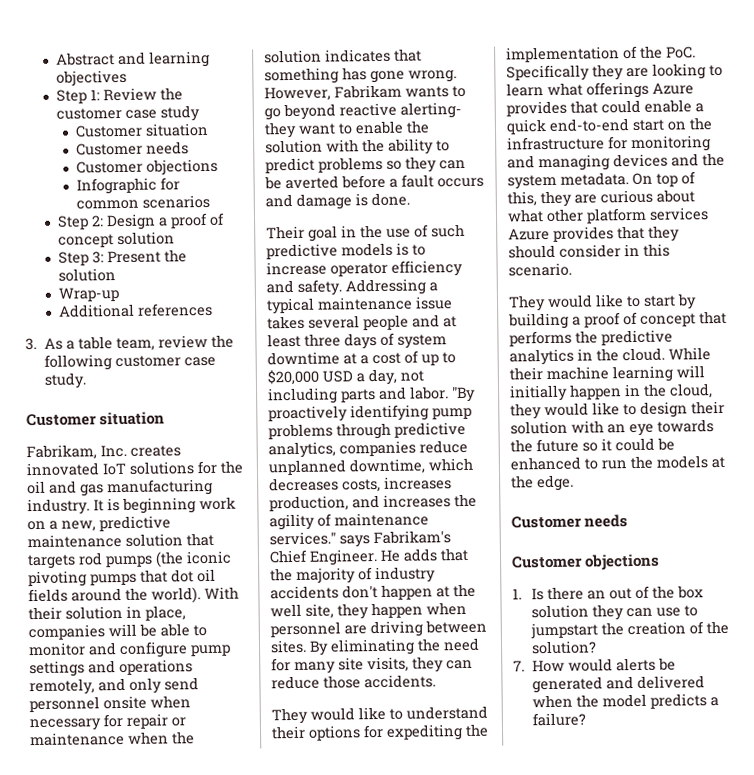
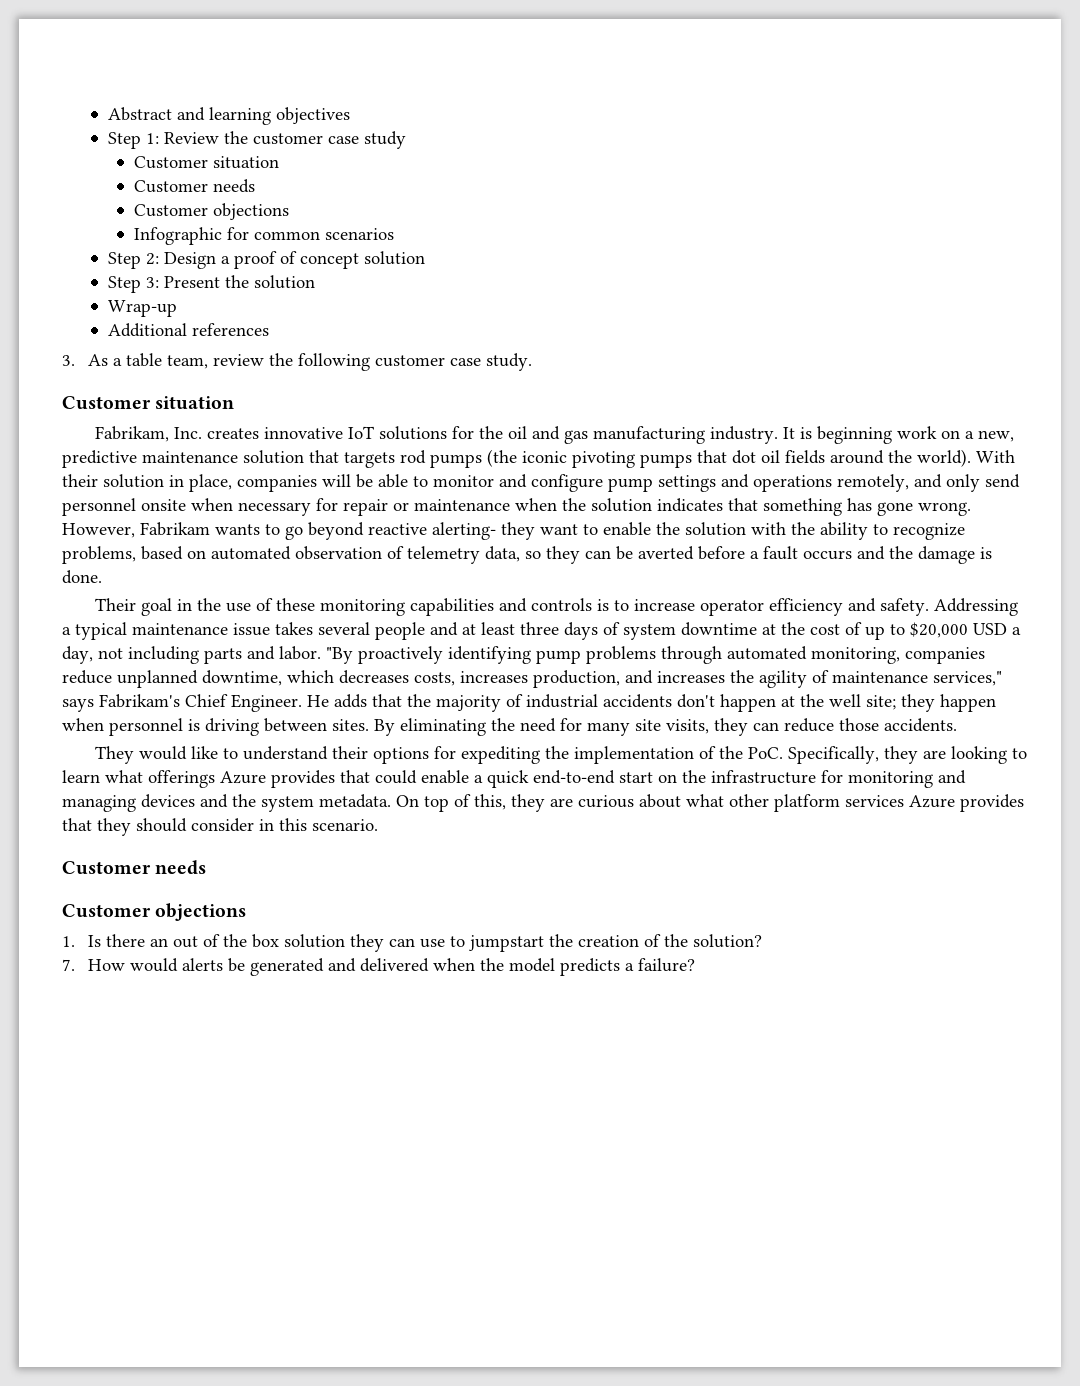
- Fabrikam, Inc. creates innovated IoT solutions for the oil and gas manufacturing industry.
+ Fabrikam, Inc. creates innovative IoT solutions for the oil and gas manufacturing industry.
- However, Fabrikam wants to go beyond reactive alerting- they want to enable the solution with the ability to predict problems so they can be averted before a fault occurs and damage is done.
+ However, Fabrikam wants to go beyond reactive alerting- they want to enable the solution with the ability to recognize problems, based on automated observation of telemetry data, so they can be averted before a fault occurs and the damage is done.
- Their goal in the use of such predictive models is to increase operator efficiency and safety.
+ Their goal in the use of these monitoring capabilities and controls is to increase operator efficiency and safety.
- Addressing a typical maintenance issue takes several people and at least three days of system downtime at a cost of up to $20,000 USD a day, not including parts and labor.
+ Addressing a typical maintenance issue takes several people and at least three days of system downtime at the cost of up to $20,000 USD a day, not including parts and labor.
- "By proactively identifying pump problems through predictive analytics, companies reduce unplanned downtime, which decreases costs, increases production, and increases the agility of maintenance services." says Fabrikam's Chief Engineer.
+ "By proactively identifying pump problems through automated monitoring, companies reduce unplanned downtime, which decreases costs, increases production, and increases the agility of maintenance services," says Fabrikam's Chief Engineer.
- He adds that the majority of industry accidents don't happen at the well site, they happen when personnel are driving between sites.
+ He adds that the majority of industrial accidents don't happen at the well site; they happen when personnel is driving between sites.
- They would like to understand their options for expediting the implementation of the PoC. Specifically they are looking to learn what offerings Azure provides that could enable a quick end-to-end start on the infrastructure for monitoring and managing devices and the system metadata.
+ They would like to understand their options for expediting the implementation of the PoC. Specifically, they are looking to learn what offerings Azure provides that could enable a quick end-to-end start on the infrastructure for monitoring and managing devices and the system metadata.
- They would like to start by building a proof of concept that performs the predictive analytics in the cloud. While their machine learning will initially happen in the cloud, they would like to design their solution with an eye towards the future so it could be enhanced to run the models at the edge.

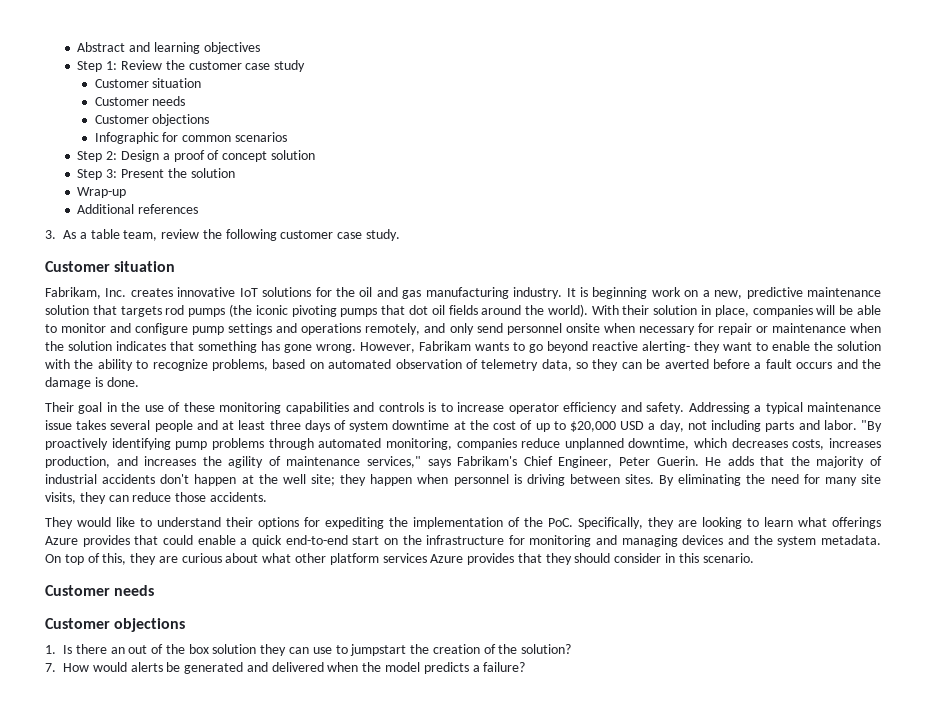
- "By proactively identifying pump problems through automated monitoring, companies reduce unplanned downtime, which decreases costs, increases production, and increases the agility of maintenance services," says Fabrikam's Chief Engineer.
+ "By proactively identifying pump problems through automated monitoring, companies reduce unplanned downtime, which decreases costs, increases production, and increases the agility of maintenance services," says Fabrikam's Chief Engineer, Peter Guerin.

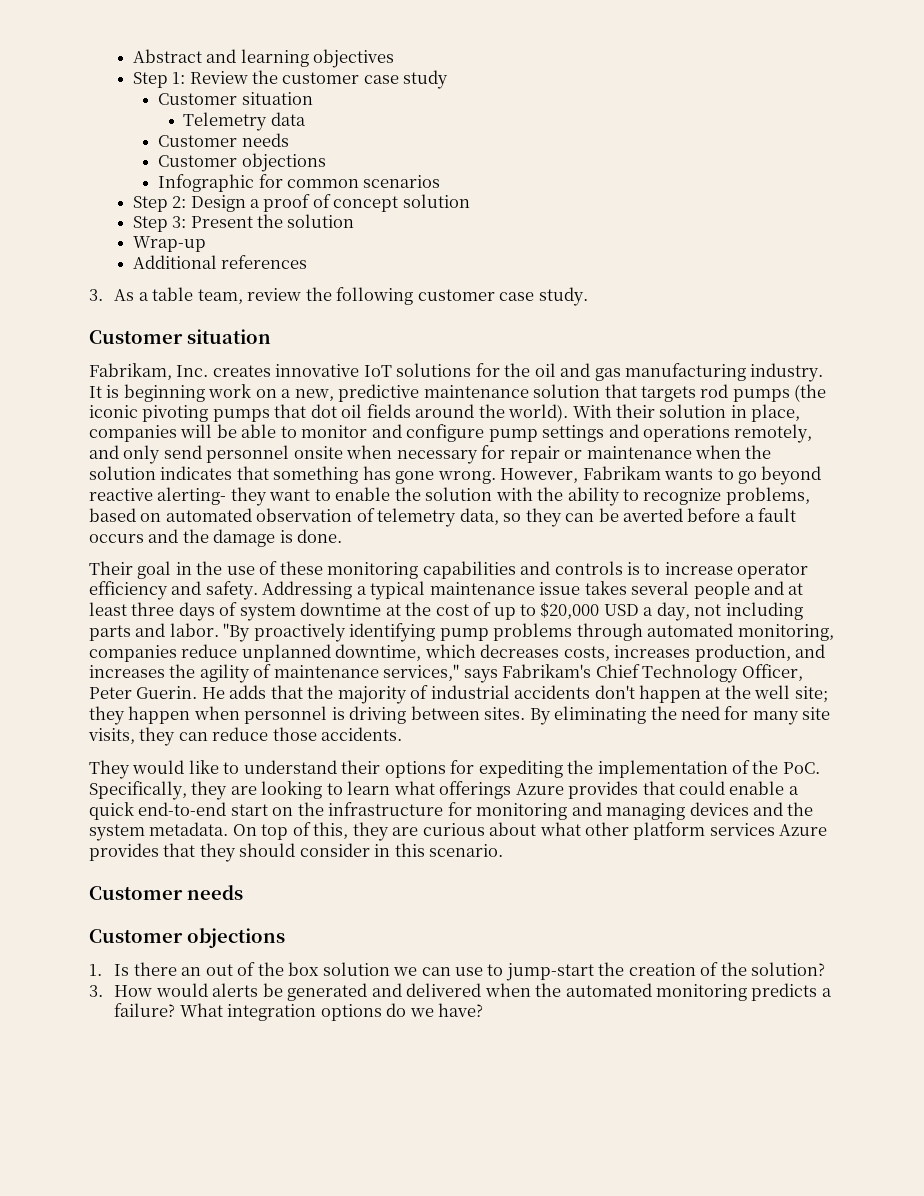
+ Telemetry data
- "By proactively identifying pump problems through automated monitoring, companies reduce unplanned downtime, which decreases costs, increases production, and increases the agility of maintenance services," says Fabrikam's Chief Engineer, Peter Guerin.
+ "By proactively identifying pump problems through automated monitoring, companies reduce unplanned downtime, which decreases costs, increases production, and increases the agility of maintenance services," says Fabrikam's Chief Technology Officer, Peter Guerin.
- 1. Is there an out of the box solution they can use to jumpstart the creation of the solution?
+ 1. Is there an out of the box solution we can use to jump-start the creation of the solution?
- 7. How would alerts be generated and delivered when the model predicts a failure?
+ 3. How would alerts be generated and delivered when the automated monitoring predicts a failure?
+ What integration options do we have?

